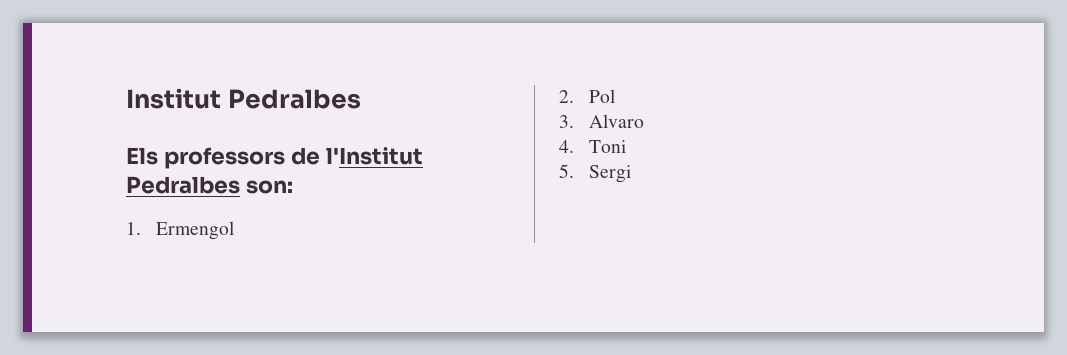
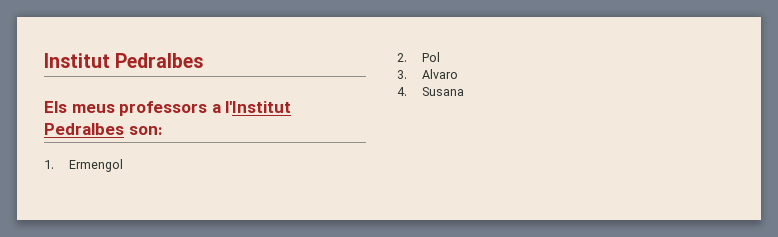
- Els professors de l'Institut Pedralbes son:
+ Els meus professors a l'Institut Pedralbes son:
- 4. Toni
- 5. Sergi
+ 4. Susana

